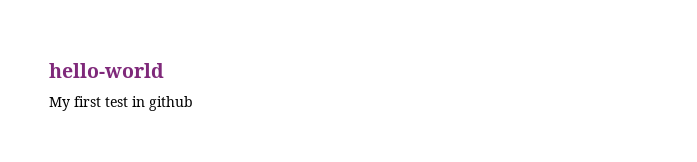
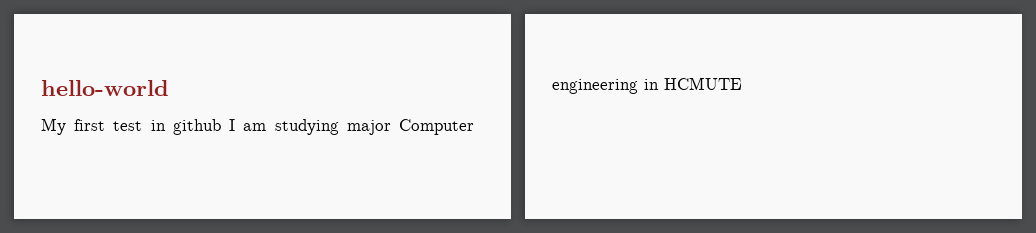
- My first test in github
+ My first test in github I am studying major Computer engineering in HCMUTE

